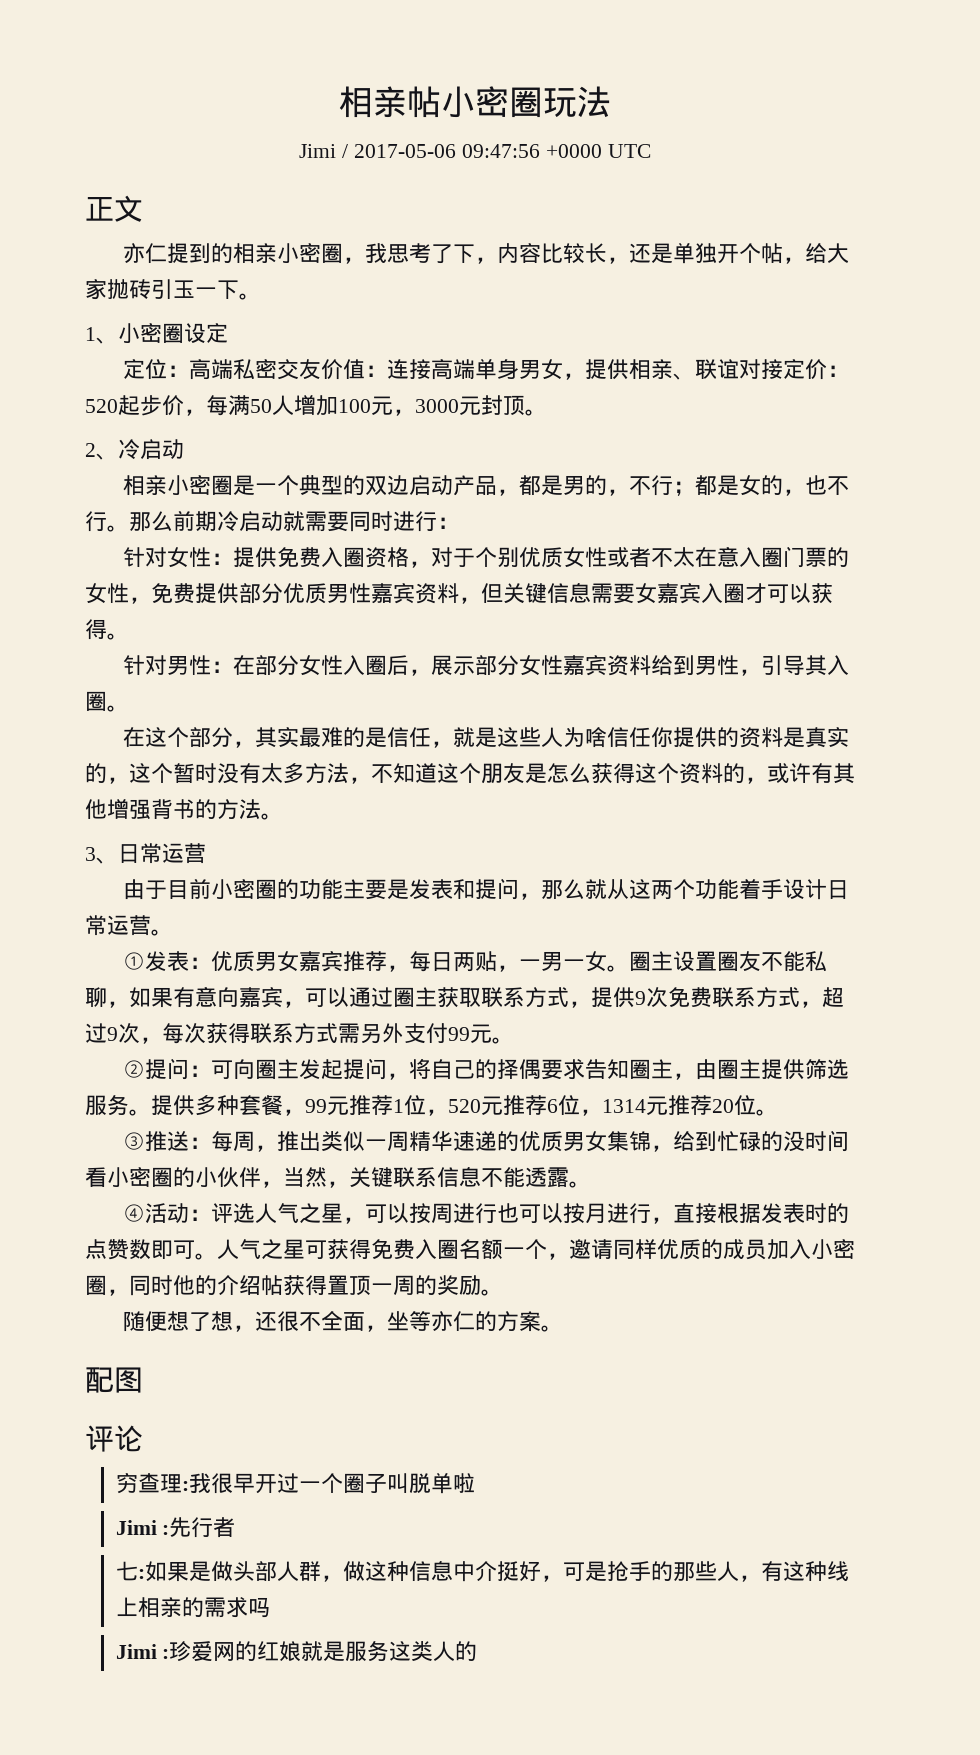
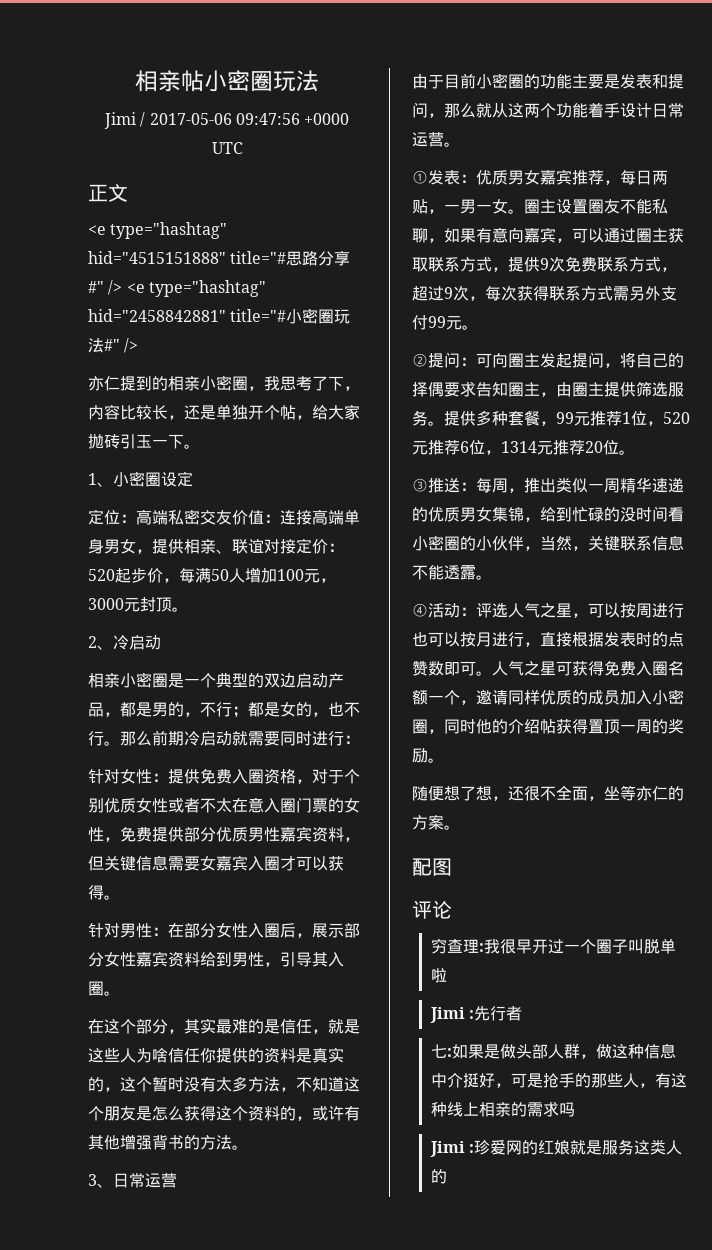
+ <e type="hashtag" hid="4515151888" title="#思路分享#" /> <e type="hashtag" hid="2458842881" title="#小密圈玩法#" />

